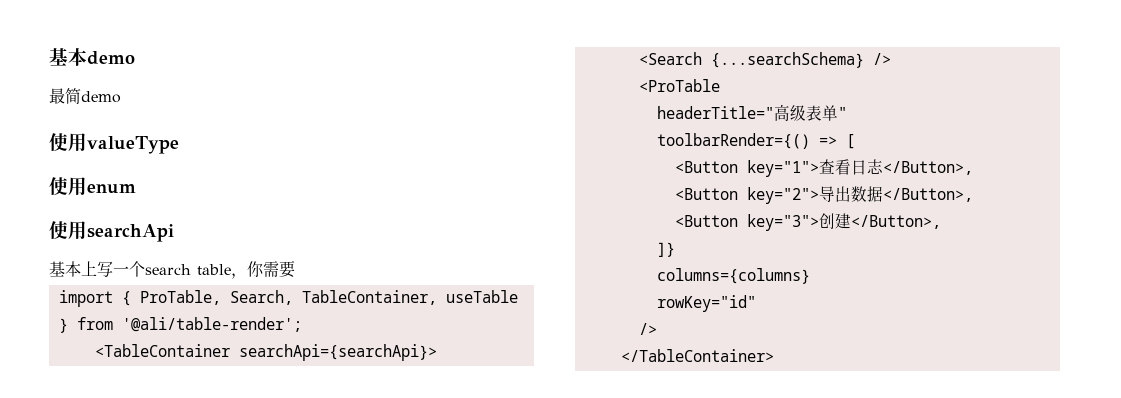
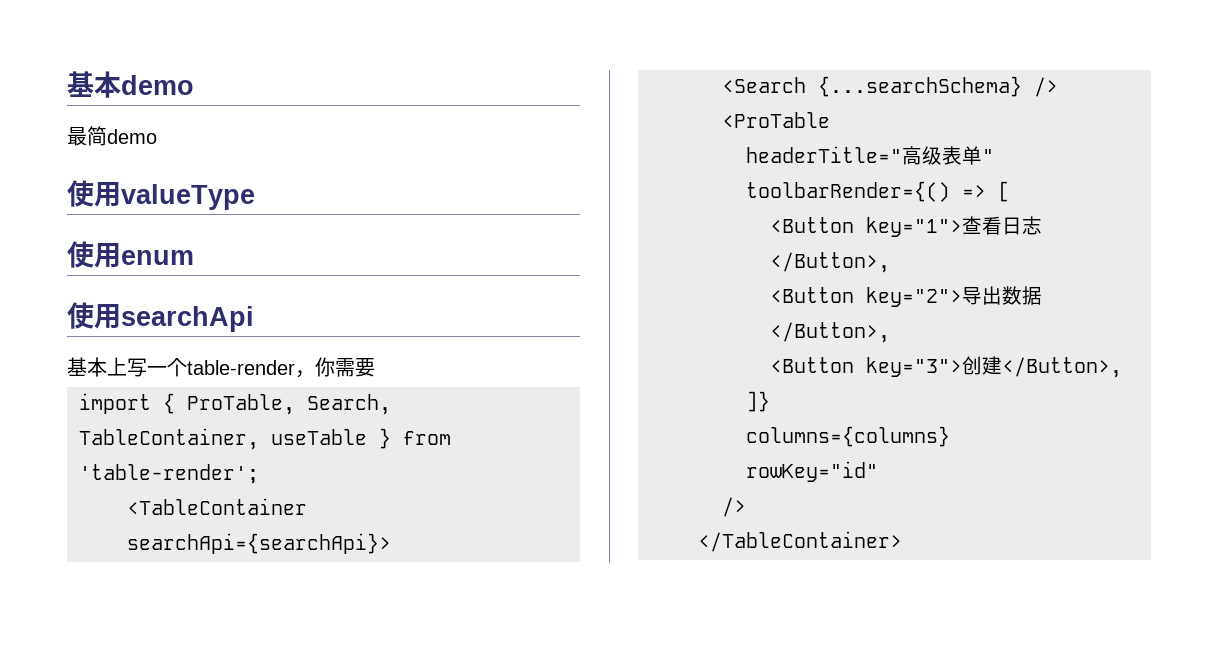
- 基本上写一个search table，你需要
+ 基本上写一个table-render，你需要
- import { ProTable, Search, TableContainer, useTable } from '@ali/table-render';
+ import { ProTable, Search, TableContainer, useTable } from 'table-render';

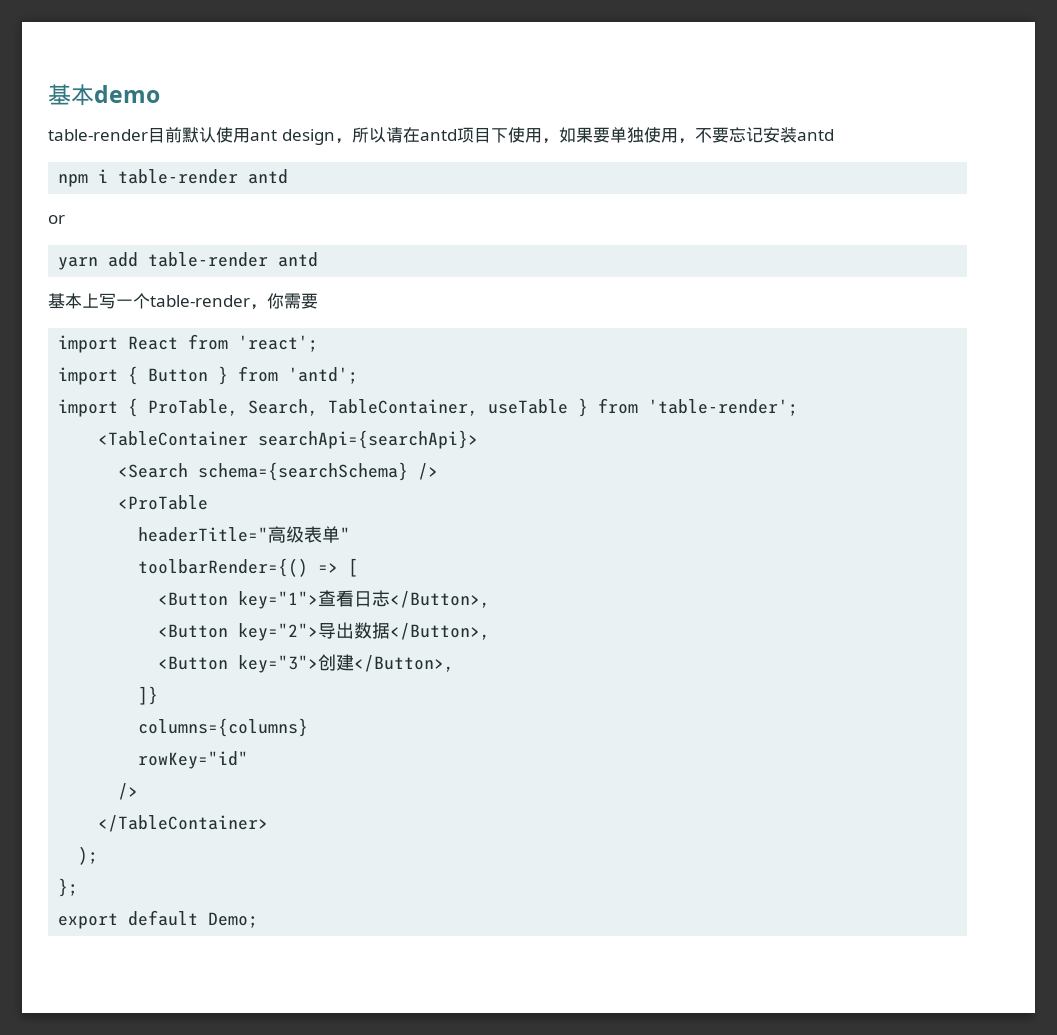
- 最简demo
- 使用valueType
- 使用enum
- 使用searchApi
+ table-render目前默认使用ant design，所以请在antd项目下使用，如果要单独使用，不要忘记安装antd
+ npm i table-render antd
+ or
+ yarn add table-render antd
+ import React from 'react';
+ import { Button } from 'antd';
- <Search {...searchSchema} />
+ <Search schema={searchSchema} />
+ );
+ };
+ export default Demo;

